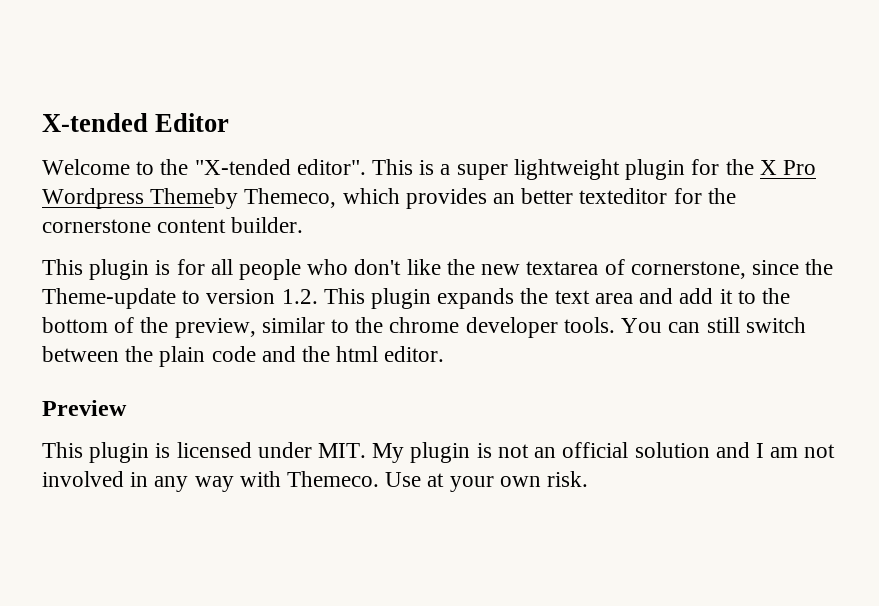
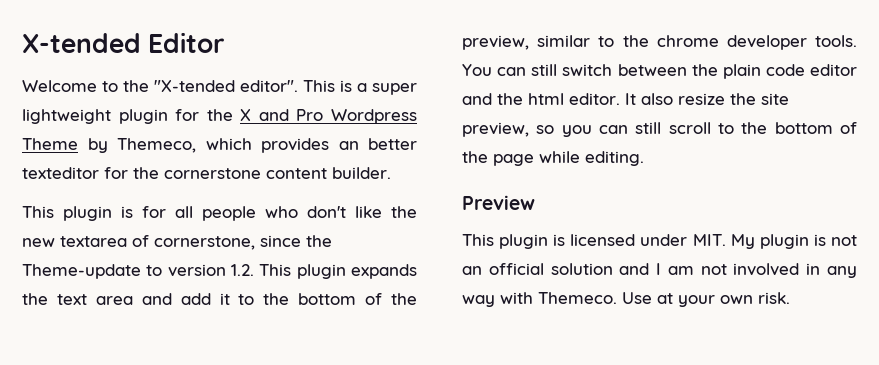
- This is a super lightweight plugin for the X Pro Wordpress Themeby Themeco, which provides an better texteditor for the cornerstone content builder.
+ This is a super lightweight plugin for the X and Pro Wordpress Theme by Themeco, which provides an better texteditor for the cornerstone content builder.
- You can still switch between the plain code and the html editor.
+ You can still switch between the plain code editor and the html editor. It also resize the site preview, so you can still scroll to the bottom of the page while editing.

